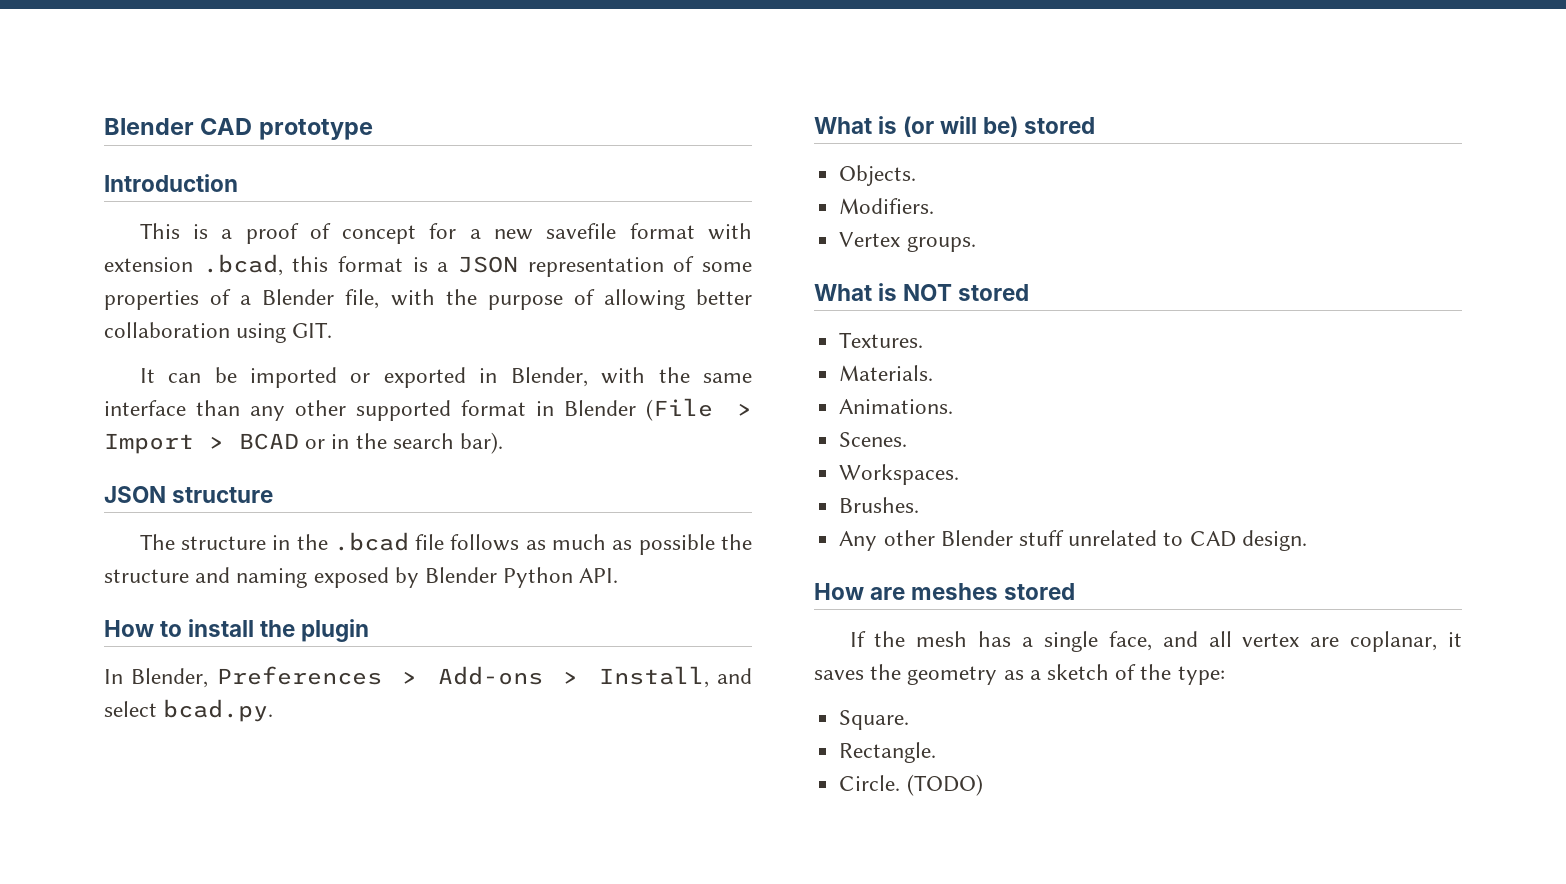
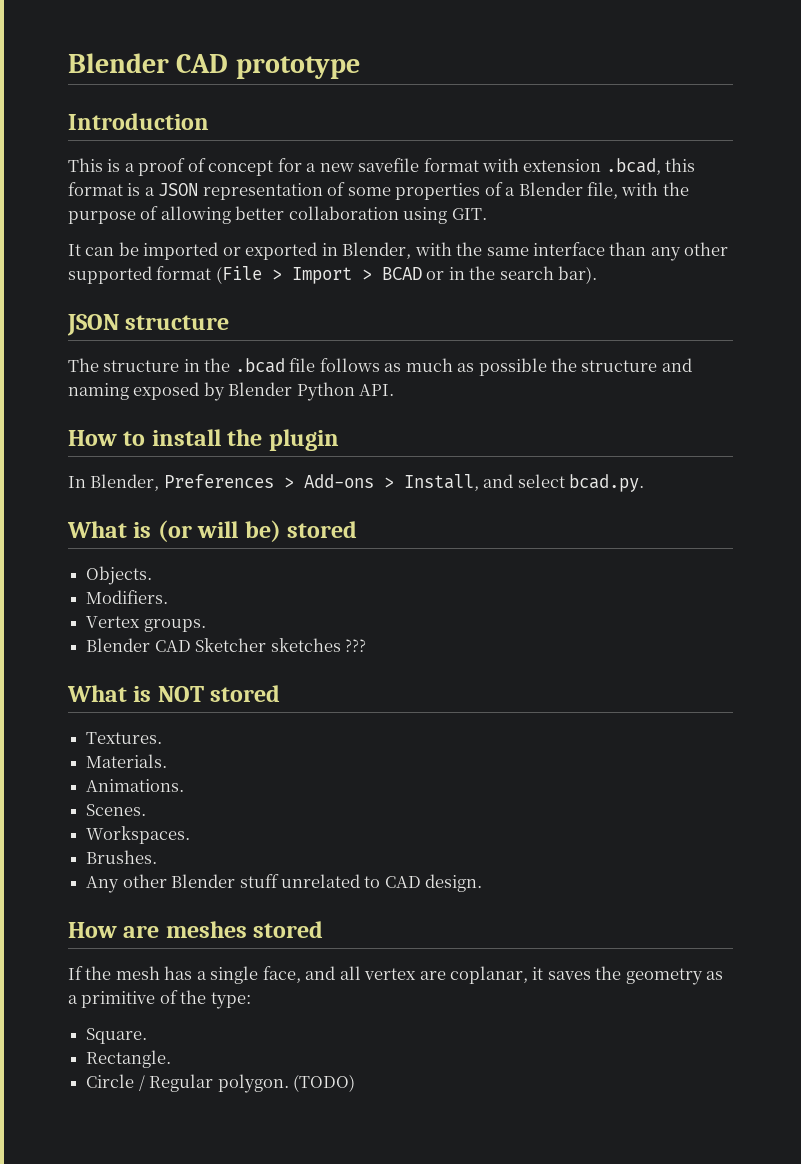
- It can be imported or exported in Blender, with the same interface than any other supported format in Blender (File > Import > BCAD or in the search bar).
+ It can be imported or exported in Blender, with the same interface than any other supported format (File > Import > BCAD or in the search bar).
+ Blender CAD Sketcher sketches ???
- If the mesh has a single face, and all vertex are coplanar, it saves the geometry as a sketch of the type:
+ If the mesh has a single face, and all vertex are coplanar, it saves the geometry as a primitive of the type:
- Circle.
+ Circle / Regular polygon.

